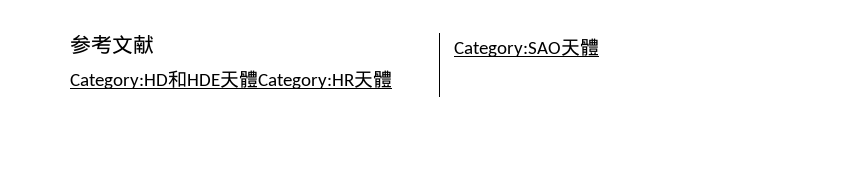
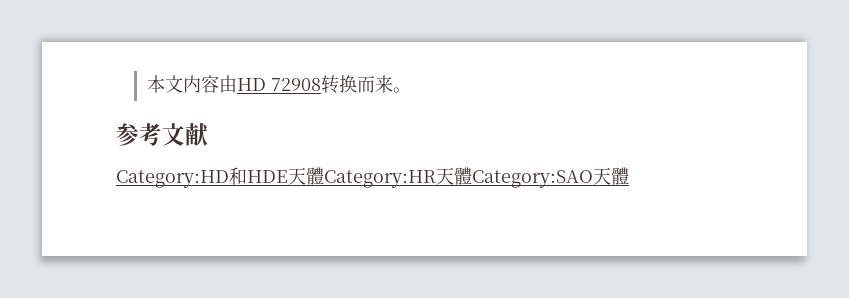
+ 本文内容由HD 72908转换而来。

